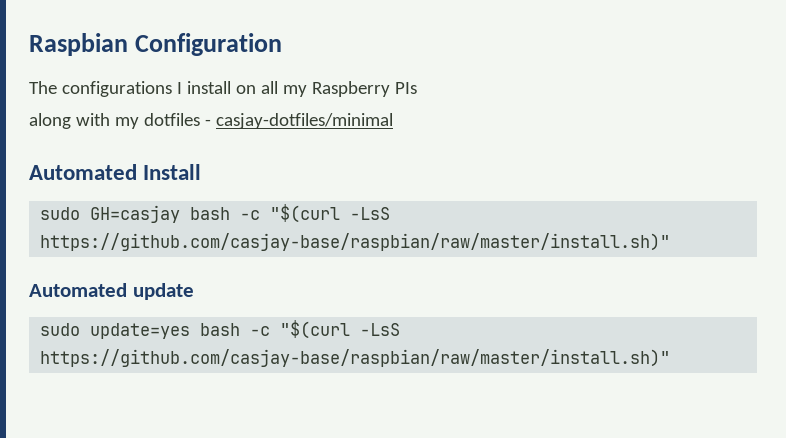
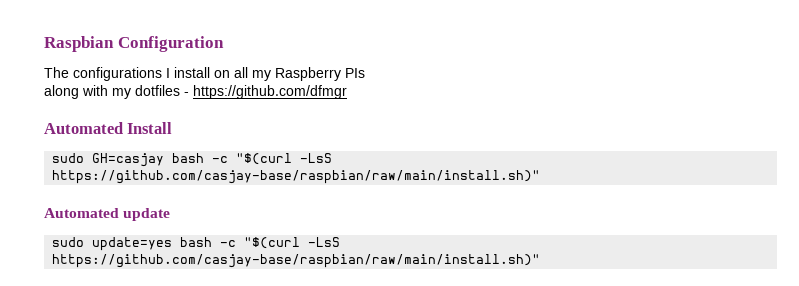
- along with my dotfiles - casjay-dotfiles/minimal
+ along with my dotfiles - https://github.com/dfmgr
- sudo GH=casjay bash -c "$(curl -LsS https://github.com/casjay-base/raspbian/raw/master/install.sh)"
+ sudo GH=casjay bash -c "$(curl -LsS https://github.com/casjay-base/raspbian/raw/main/install.sh)"
- sudo update=yes bash -c "$(curl -LsS https://github.com/casjay-base/raspbian/raw/master/install.sh)"
+ sudo update=yes bash -c "$(curl -LsS https://github.com/casjay-base/raspbian/raw/main/install.sh)"

